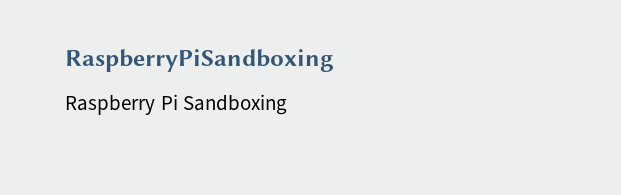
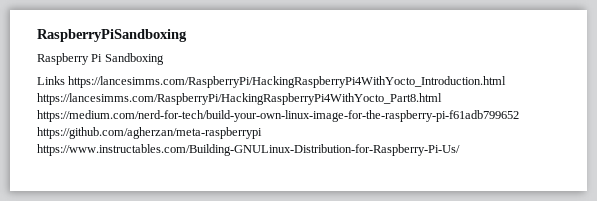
+ Links https://lancesimms.com/RaspberryPi/HackingRaspberryPi4WithYocto_Introduction.html https://lancesimms.com/RaspberryPi/HackingRaspberryPi4WithYocto_Part8.html https://medium.com/nerd-for-tech/build-your-own-linux-image-for-the-raspberry-pi-f61adb799652 https://github.com/agherzan/meta-raspberrypi https://www.instructables.com/Building-GNULinux-Distribution-for-Raspberry-Pi-Us/

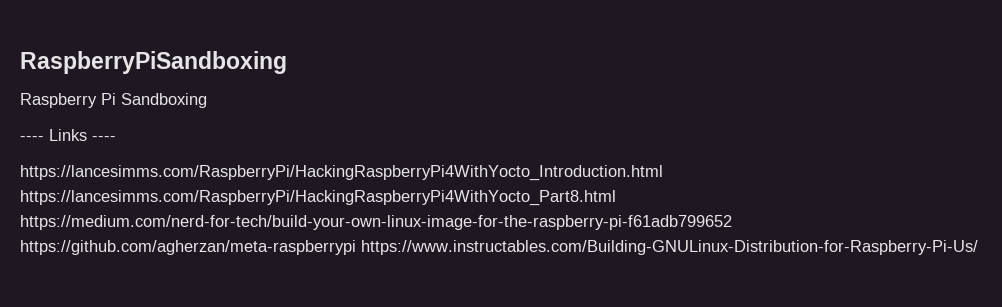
- Links https://lancesimms.com/RaspberryPi/HackingRaspberryPi4WithYocto_Introduction.html https://lancesimms.com/RaspberryPi/HackingRaspberryPi4WithYocto_Part8.html https://medium.com/nerd-for-tech/build-your-own-linux-image-for-the-raspberry-pi-f61adb799652 https://github.com/agherzan/meta-raspberrypi https://www.instructables.com/Building-GNULinux-Distribution-for-Raspberry-Pi-Us/
+ ---- Links ----
+ https://lancesimms.com/RaspberryPi/HackingRaspberryPi4WithYocto_Introduction.html https://lancesimms.com/RaspberryPi/HackingRaspberryPi4WithYocto_Part8.html https://medium.com/nerd-for-tech/build-your-own-linux-image-for-the-raspberry-pi-f61adb799652 https://github.com/agherzan/meta-raspberrypi https://www.instructables.com/Building-GNULinux-Distribution-for-Raspberry-Pi-Us/

